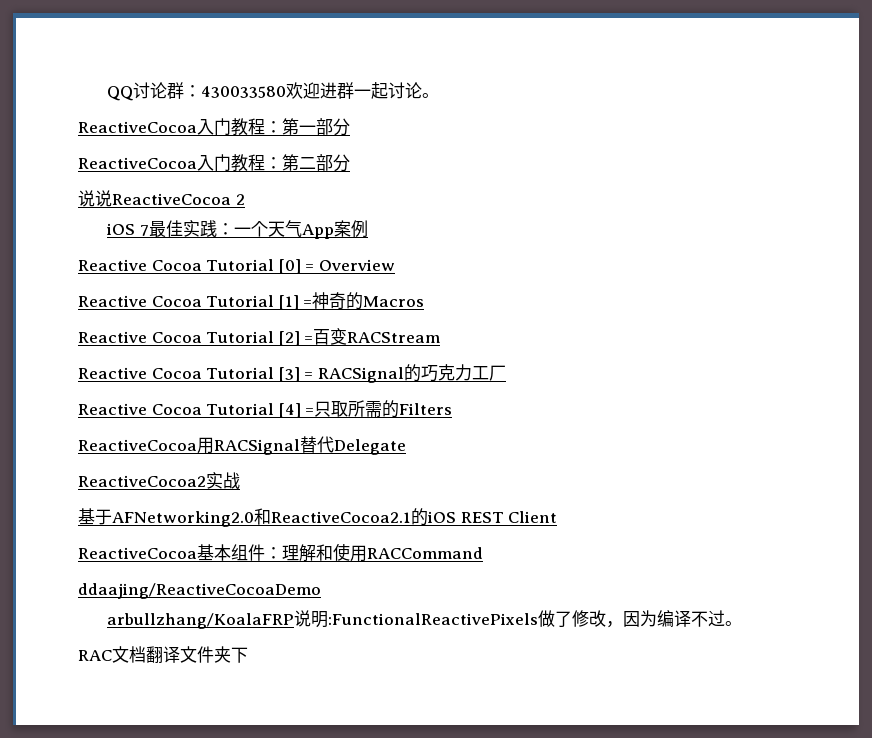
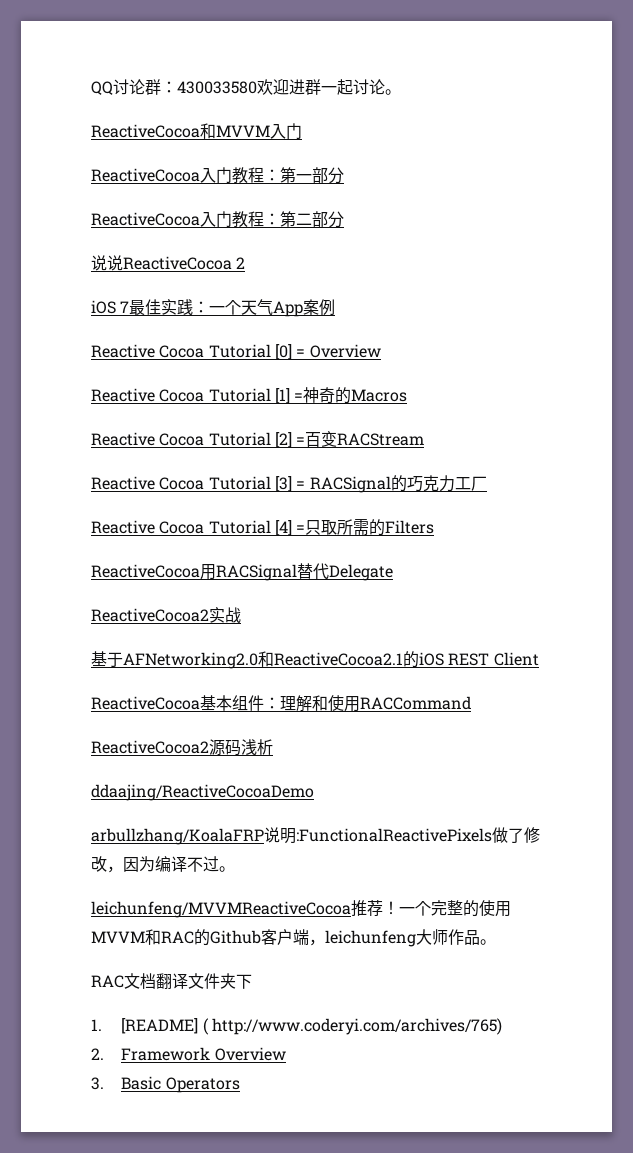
+ ReactiveCocoa和MVVM入门
+ ReactiveCocoa2源码浅析
+ leichunfeng/MVVMReactiveCocoa推荐！一个完整的使用MVVM和RAC的Github客户端，leichunfeng大师作品。
+ 1. [README] ( http://www.coderyi.com/archives/765)
+ 2. Framework Overview
+ 3. Basic Operators

